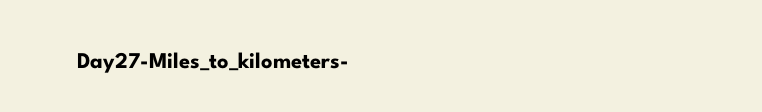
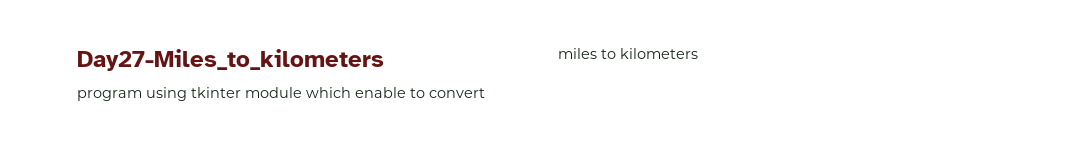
- Day27-Miles_to_kilometers-
+ Day27-Miles_to_kilometers
+ program using tkinter module which enable to convert miles to kilometers

